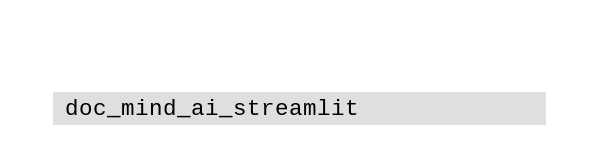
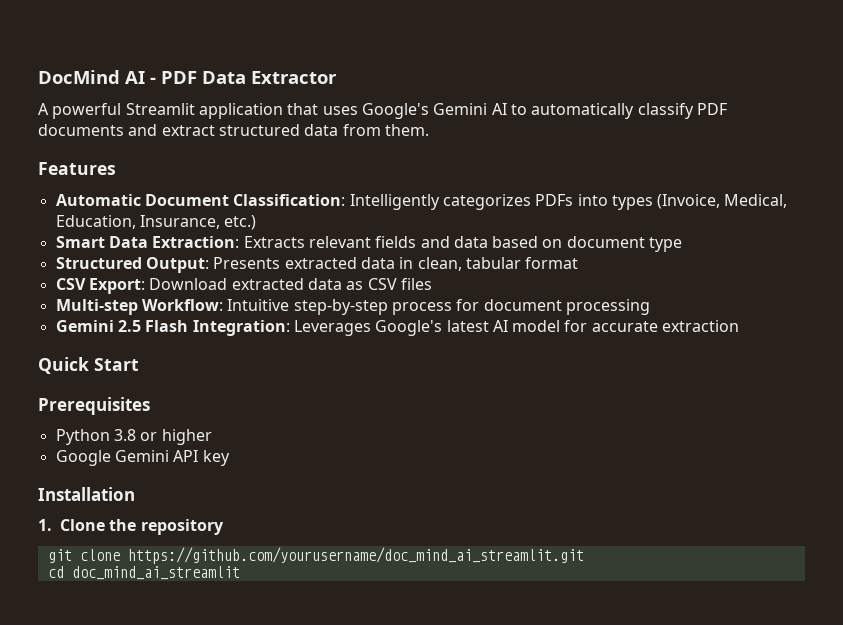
- doc_mind_ai_streamlit
+ DocMind AI - PDF Data Extractor
+ A powerful Streamlit application that uses Google's Gemini AI to automatically classify PDF documents and extract structured data from them.
+ Features
+ Automatic Document Classification: Intelligently categorizes PDFs into types (Invoice, Medical, Education, Insurance, etc.)
+ Smart Data Extraction: Extracts relevant fields and data based on document type
+ Structured Output: Presents extracted data in clean, tabular format
+ CSV Export: Download extracted data as CSV files
+ Multi-step Workflow: Intuitive step-by-step process for document processing
+ Gemini 2.5 Flash Integration: Leverages Google's latest AI model for accurate extraction
+ Quick Start
+ Prerequisites
+ Python 3.8 or higher
+ Google Gemini API key
+ Installation
+ 1. Clone the repository
+ git clone https://github.com/yourusername/doc_mind_ai_streamlit.git
+ cd doc_mind_ai_streamlit

